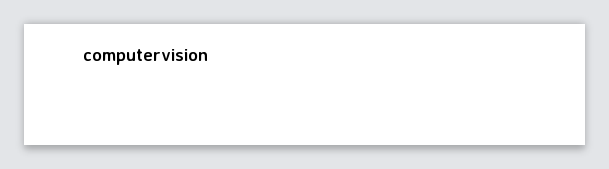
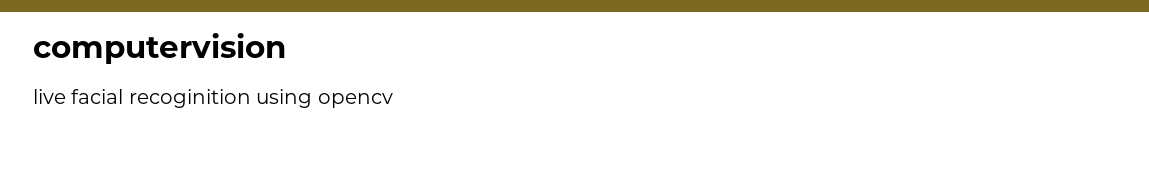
+ live facial recoginition using opencv

